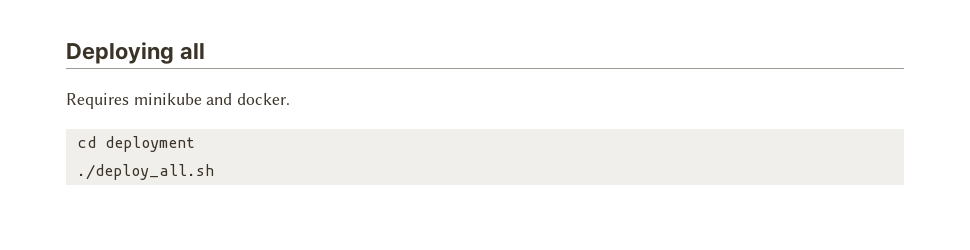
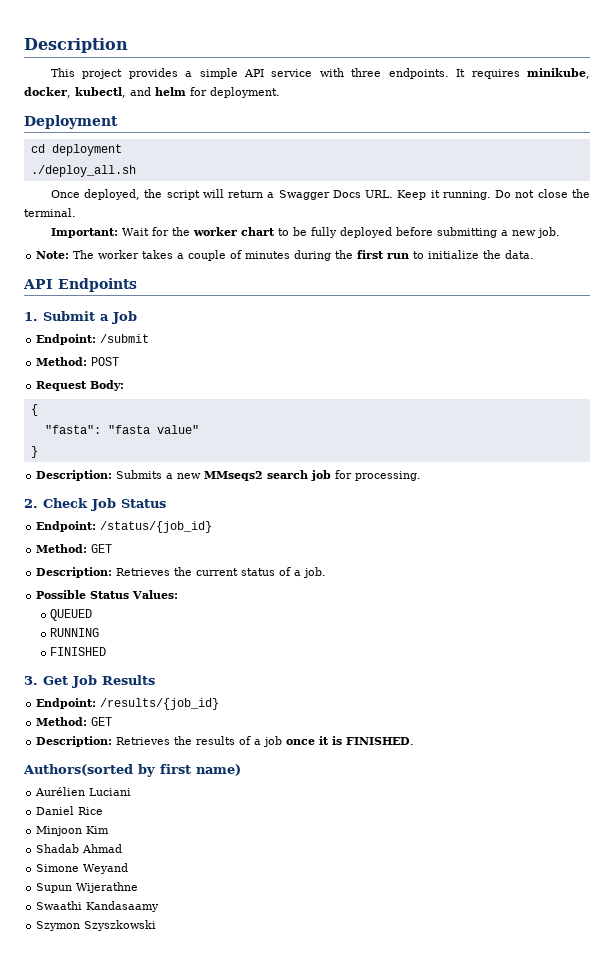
- Deploying all
- Requires minikube and docker.
+ Description
+ This project provides a simple API service with three endpoints. It requires minikube, docker, kubectl, and helm for deployment.
+ Deployment
  cd deployment
  ./deploy_all.sh
+ Once deployed, the script will return a Swagger Docs URL. Keep it running. Do not close the terminal.
+ Important: Wait for the worker chart to be fully deployed before submitting a new job.
+ Note: The worker takes a couple of minutes during the first run to initialize the data.
+ API Endpoints
+ 1. Submit a Job
+ Endpoint: /submit
+ Method: POST
+ Request Body:
+ {
+ "fasta": "fasta value"
+ }
+ Description: Submits a new MMseqs2 search job for processing.
+ 2. Check Job Status
+ Endpoint: /status/{job_id}
+ Method: GET
+ Description: Retrieves the current status of a job.
+ Possible Status Values:
+ QUEUED
+ RUNNING
+ FINISHED
+ 3. Get Job Results
+ Endpoint: /results/{job_id}
+ Method: GET
+ Description: Retrieves the results of a job once it is FINISHED.
+ Authors(sorted by first name)
+ Aurélien Luciani
+ Daniel Rice
+ Minjoon Kim
+ Shadab Ahmad
+ Simone Weyand
+ Supun Wijerathne
+ Swaathi Kandasaamy
+ Szymon Szyszkowski

